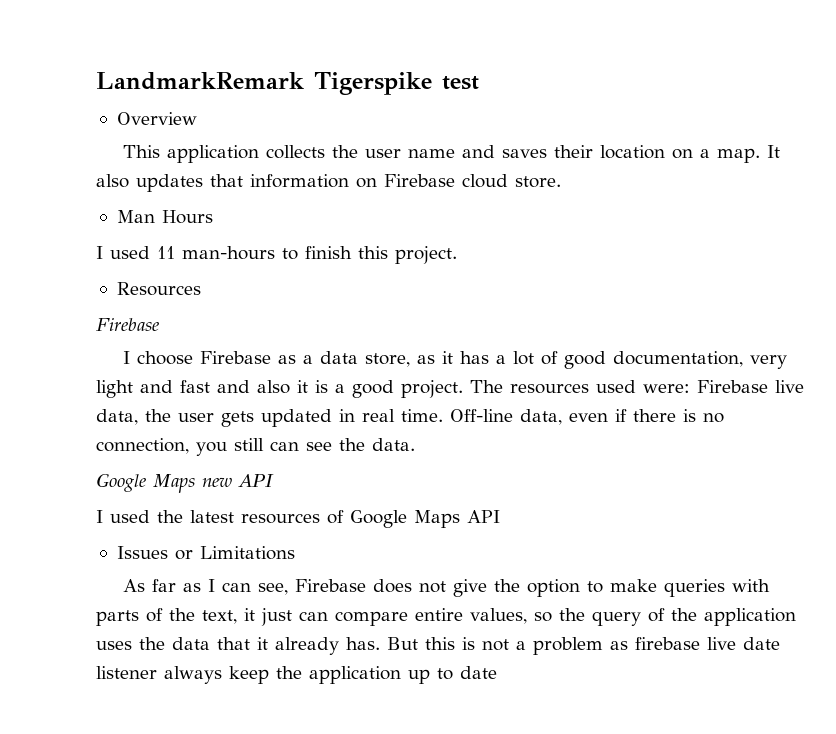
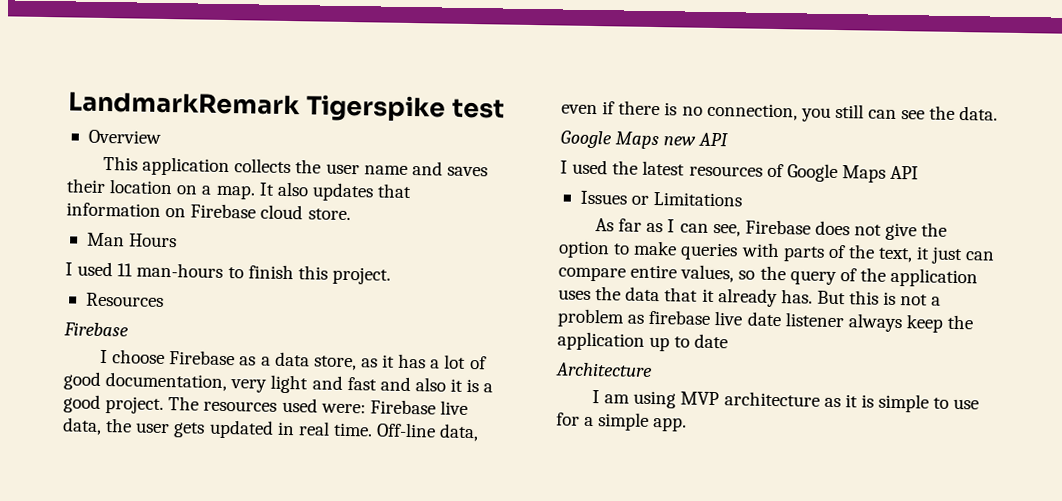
+ Architecture
+ I am using MVP architecture as it is simple to use for a simple app.

